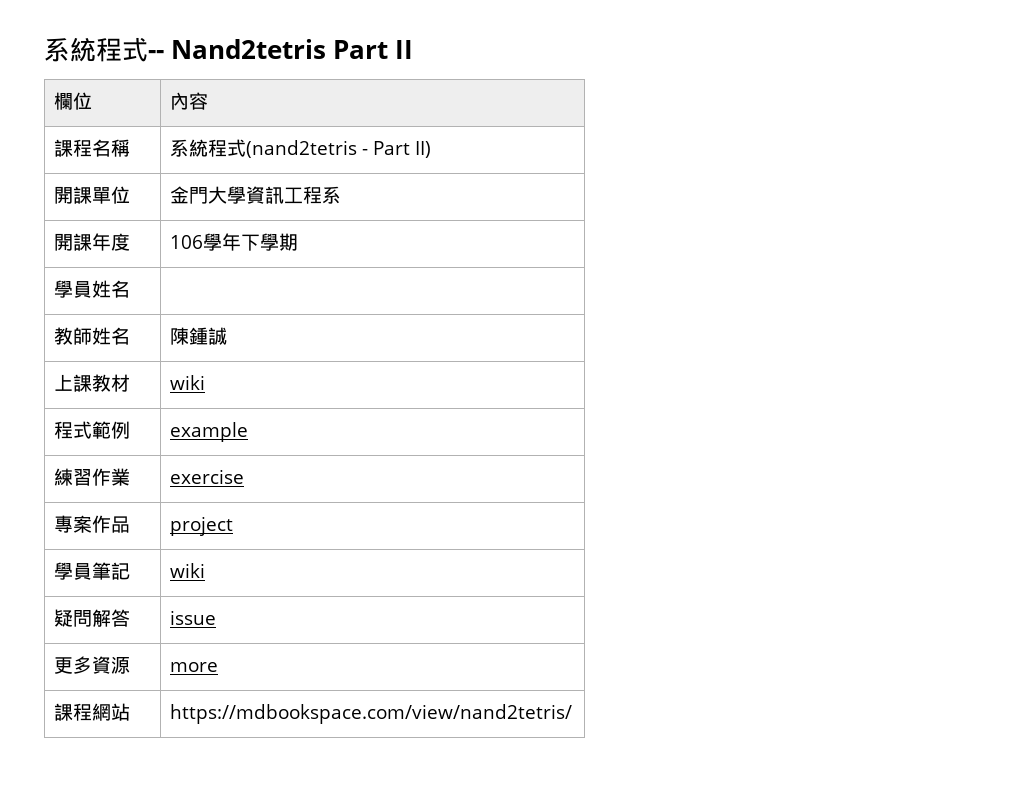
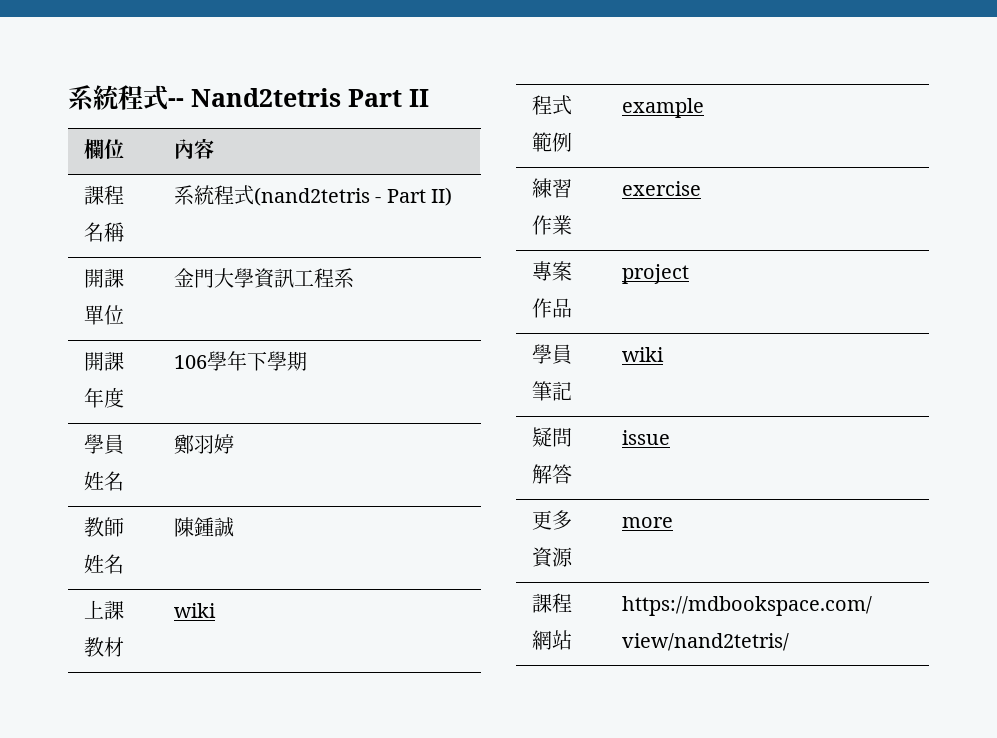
- 學員姓名 |
+ 學員姓名 | 鄭羽婷

